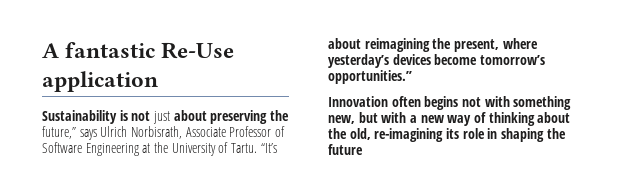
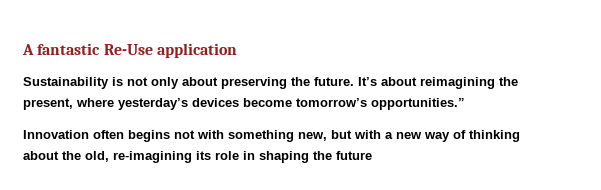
- Sustainability is not just about preserving the future,” says Ulrich Norbisrath, Associate Professor of Software Engineering at the University of Tartu. “It’s about reimagining the present, where yesterday’s devices become tomorrow’s opportunities.”
+ Sustainability is not only about preserving the future. It’s about reimagining the present, where yesterday’s devices become tomorrow’s opportunities.”

